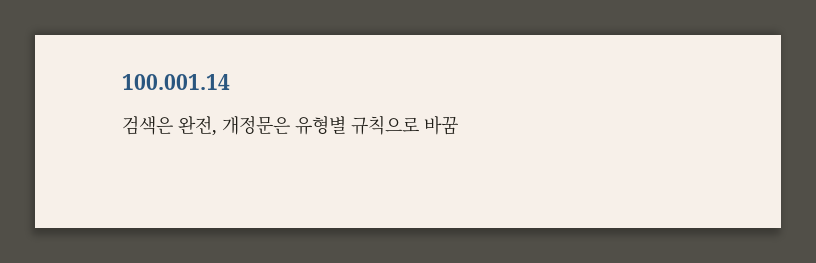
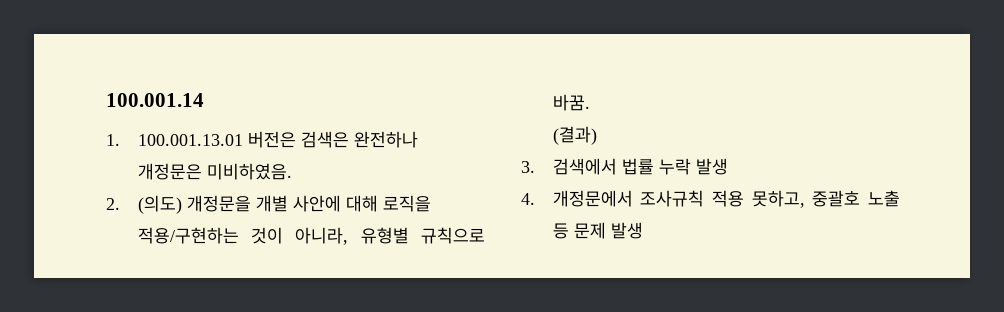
- 검색은 완전, 개정문은 유형별 규칙으로 바꿈
+ 1. 100.001.13.01 버전은 검색은 완전하나 개정문은 미비하였음.
+ 2. (의도) 개정문을 개별 사안에 대해 로직을 적용/구현하는 것이 아니라, 유형별 규칙으로 바꿈.
+ (결과)
+ 3. 검색에서 법률 누락 발생
+ 4. 개정문에서 조사규칙 적용 못하고, 중괄호 노출 등 문제 발생

